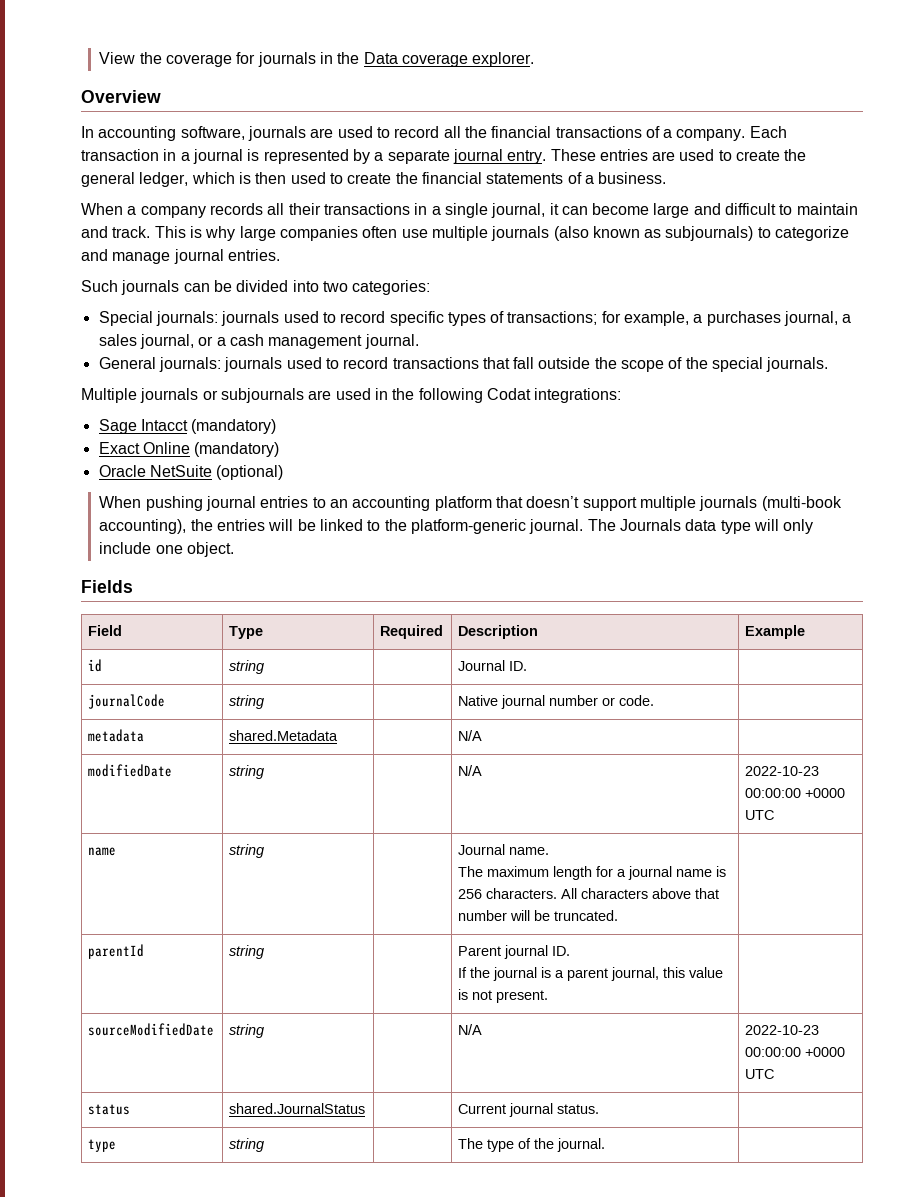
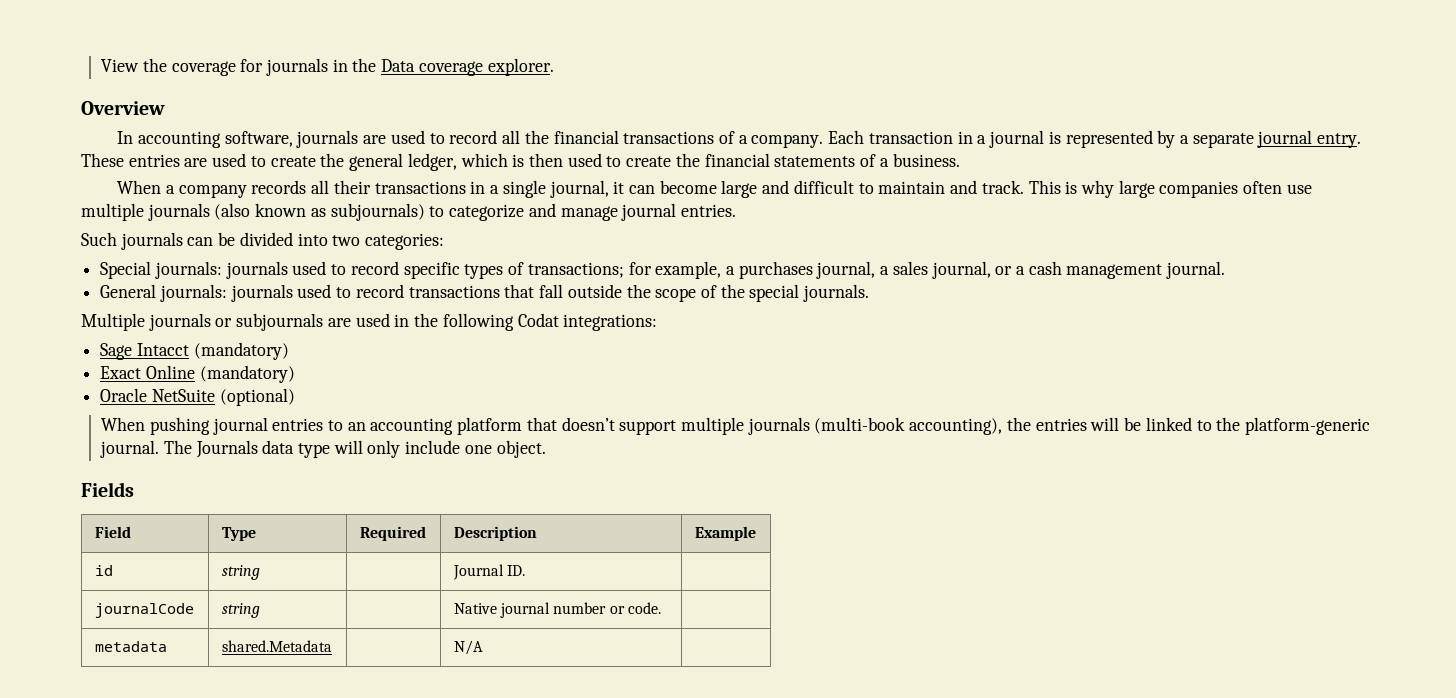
- modifiedDate | string | | N/A | 2022-10-23 00:00:00 +0000 UTC
- name | string | | Journal name.
- The maximum length for a journal name is 256 characters. All characters above that number will be truncated. |
- parentId | string | | Parent journal ID.
- If the journal is a parent journal, this value is not present. |
- sourceModifiedDate | string | | N/A | 2022-10-23 00:00:00 +0000 UTC
- status | shared.JournalStatus | | Current journal status. |
- type | string | | The type of the journal. |

